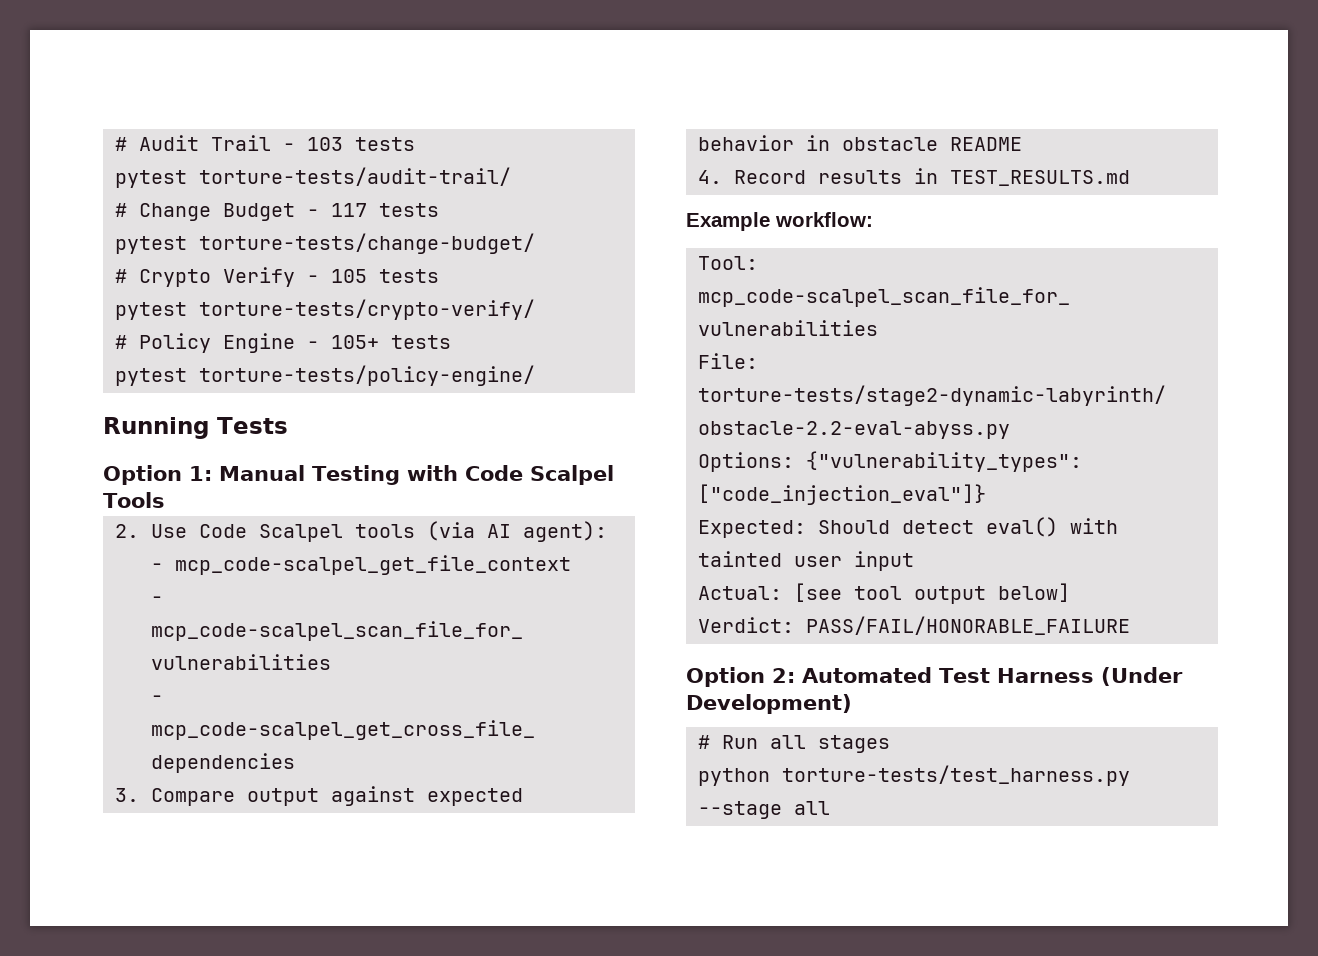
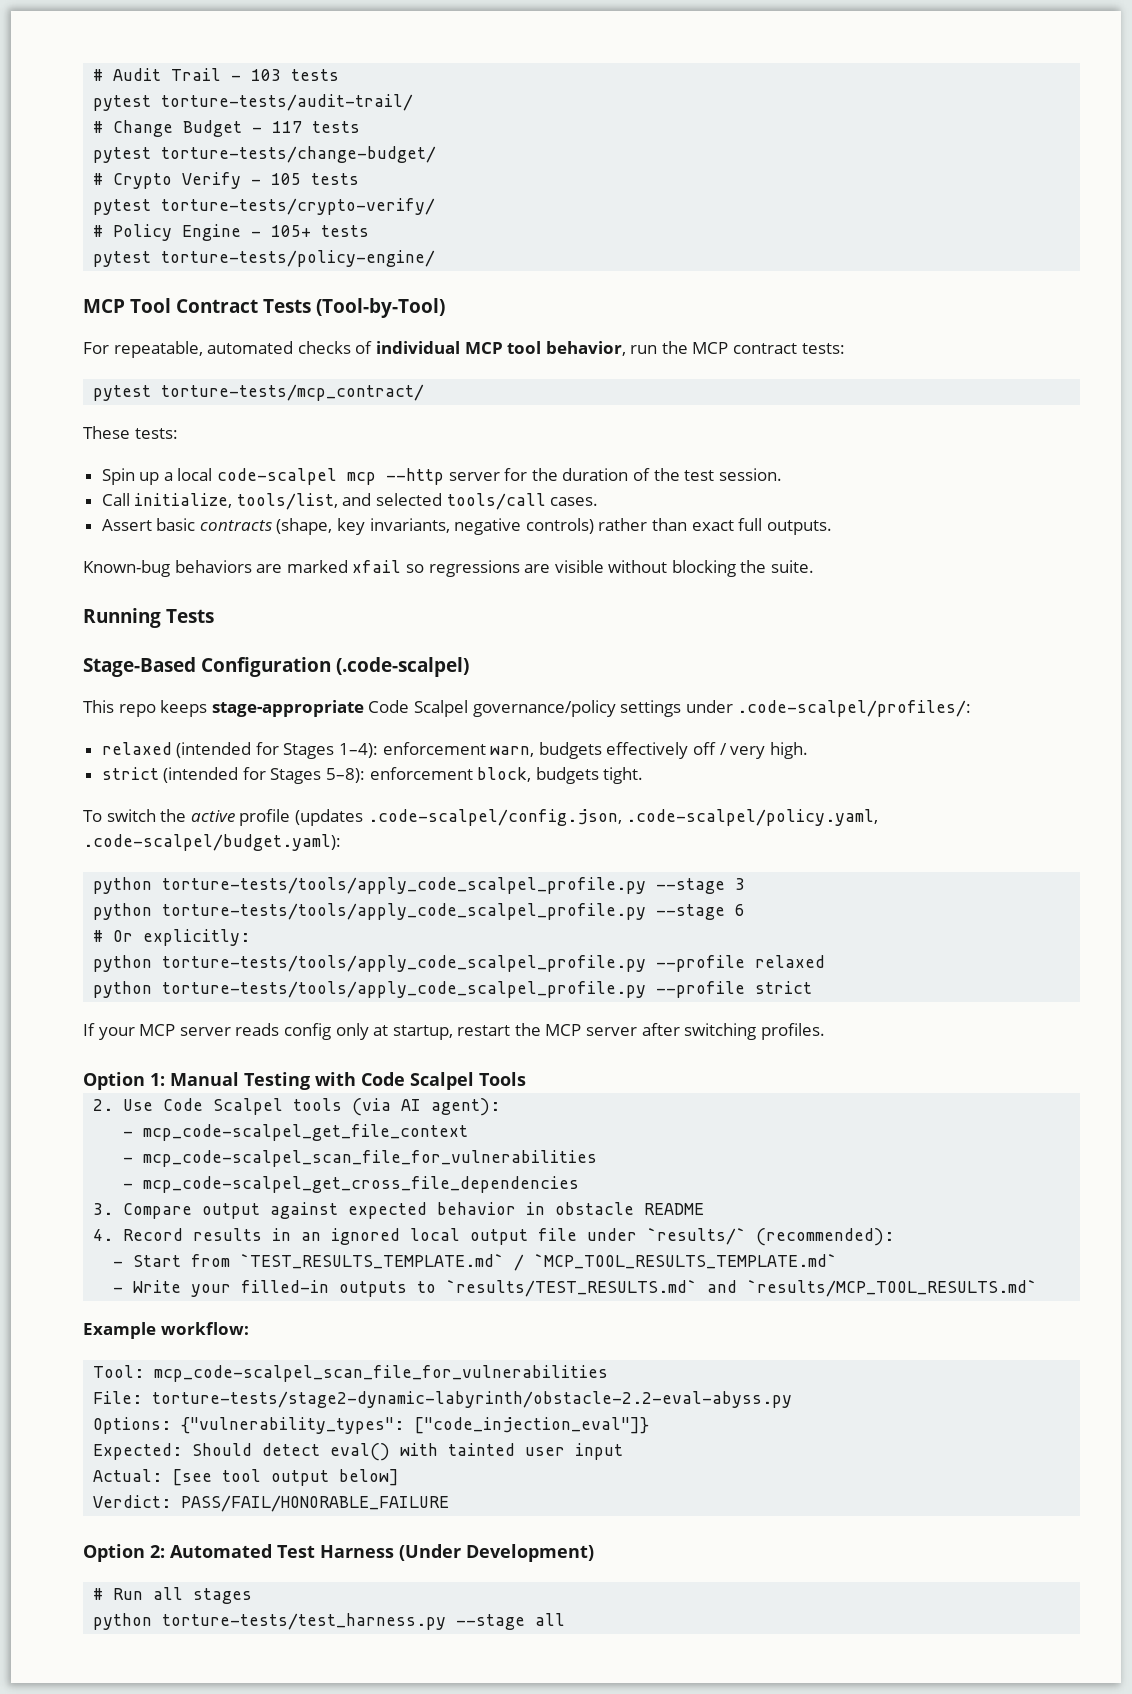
+ MCP Tool Contract Tests (Tool-by-Tool)
+ For repeatable, automated checks of individual MCP tool behavior, run the MCP contract tests:
+ pytest torture-tests/mcp_contract/
+ These tests:
+ Spin up a local code-scalpel mcp --http server for the duration of the test session.
+ Call initialize, tools/list, and selected tools/call cases.
+ Assert basic contracts (shape, key invariants, negative controls) rather than exact full outputs.
+ Known-bug behaviors are marked xfail so regressions are visible without blocking the suite.
  Running Tests
+ Stage-Based Configuration (.code-scalpel)
+ This repo keeps stage-appropriate Code Scalpel governance/policy settings under .code-scalpel/profiles/:
+ relaxed (intended for Stages 1–4): enforcement warn, budgets effectively off / very high.
+ strict (intended for Stages 5–8): enforcement block, budgets tight.
+ To switch the active profile (updates .code-scalpel/config.json, .code-scalpel/policy.yaml, .code-scalpel/budget.yaml):
+ python torture-tests/tools/apply_code_scalpel_profile.py --stage 3
+ python torture-tests/tools/apply_code_scalpel_profile.py --stage 6
+ # Or explicitly:
+ python torture-tests/tools/apply_code_scalpel_profile.py --profile relaxed
+ python torture-tests/tools/apply_code_scalpel_profile.py --profile strict
+ If your MCP server reads config only at startup, restart the MCP server after switching profiles.
- 4. Record results in TEST_RESULTS.md
+ 4. Record results in an ignored local output file under `results/` (recommended):
+ - Start from `TEST_RESULTS_TEMPLATE.md` / `MCP_TOOL_RESULTS_TEMPLATE.md`
+ - Write your filled-in outputs to `results/TEST_RESULTS.md` and `results/MCP_TOOL_RESULTS.md`

